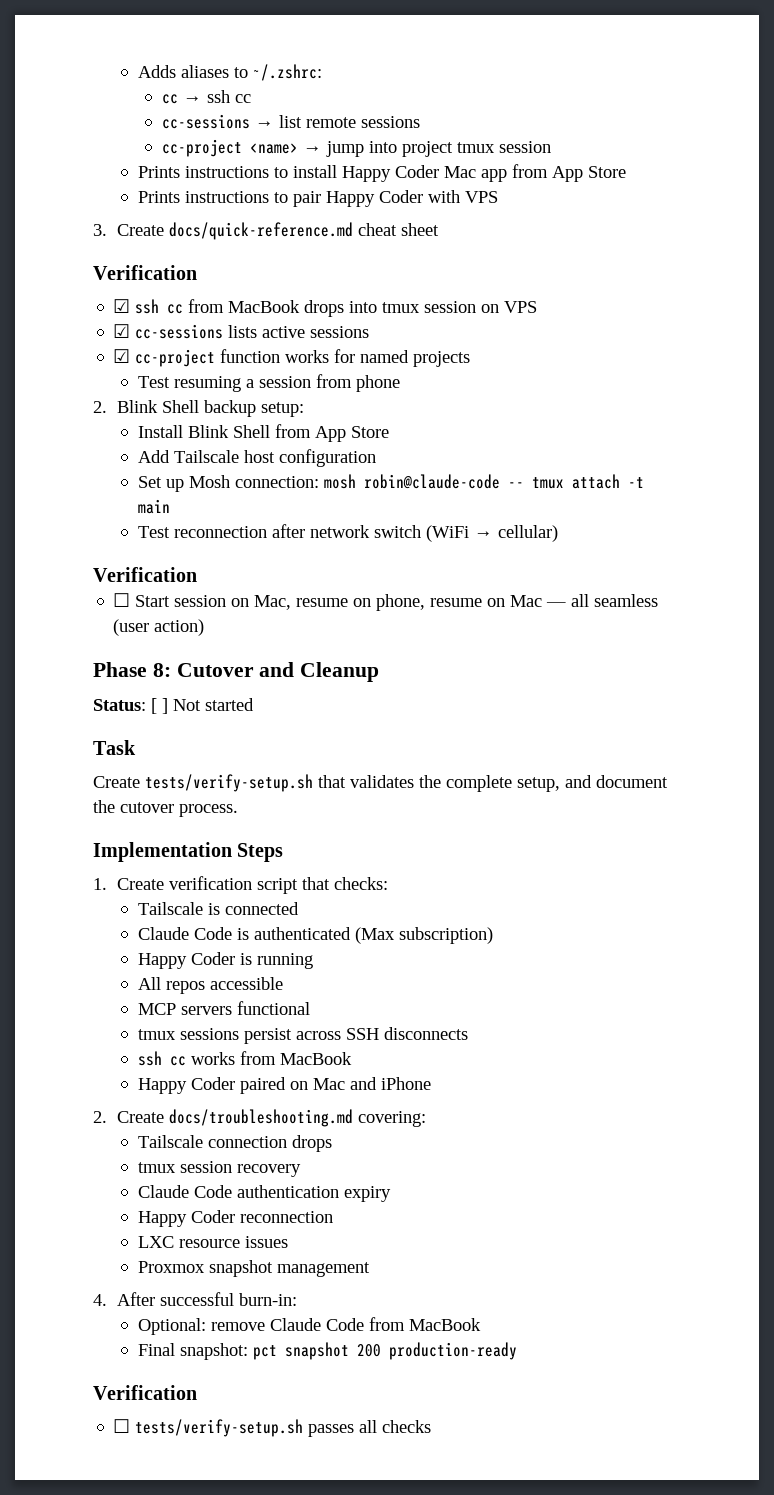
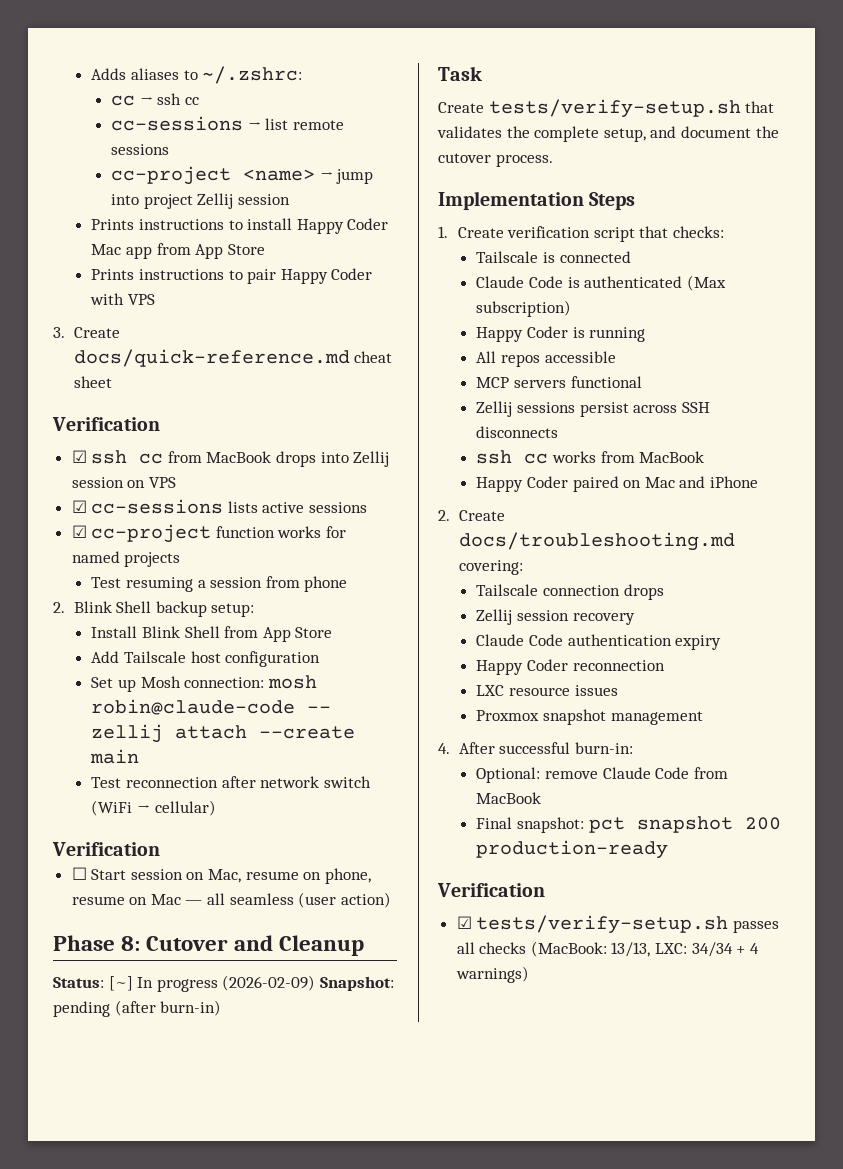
- cc-project <name> → jump into project tmux session
+ cc-project <name> → jump into project Zellij session
- ☑ ssh cc from MacBook drops into tmux session on VPS
+ ☑ ssh cc from MacBook drops into Zellij session on VPS
- Set up Mosh connection: mosh robin@claude-code -- tmux attach -t main
+ Set up Mosh connection: mosh robin@claude-code -- zellij attach --create main
- Status: [ ] Not started
+ Status: [~] In progress (2026-02-09) Snapshot: pending (after burn-in)
- tmux sessions persist across SSH disconnects
+ Zellij sessions persist across SSH disconnects
- tmux session recovery
+ Zellij session recovery
- ☐ tests/verify-setup.sh passes all checks
+ ☑ tests/verify-setup.sh passes all checks (MacBook: 13/13, LXC: 34/34 + 4 warnings)

